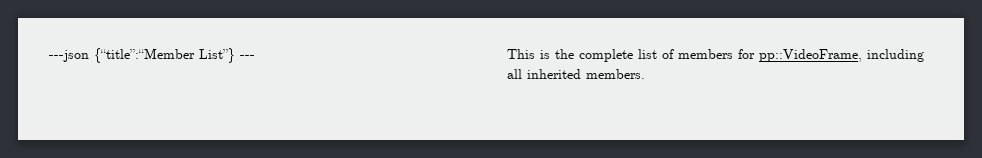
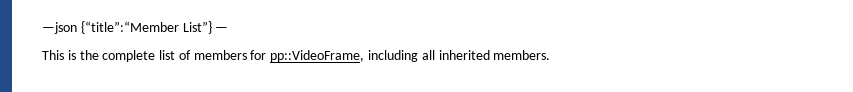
- ---json {“title”:“Member List”} ---
+ —json {“title”:“Member List”} —

